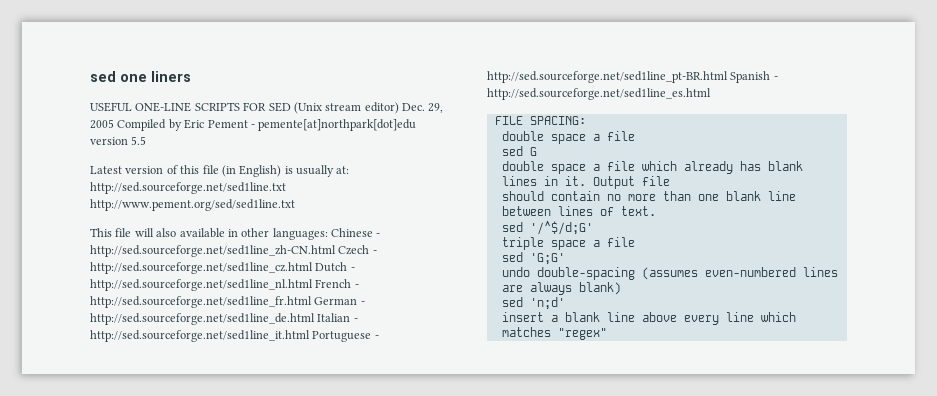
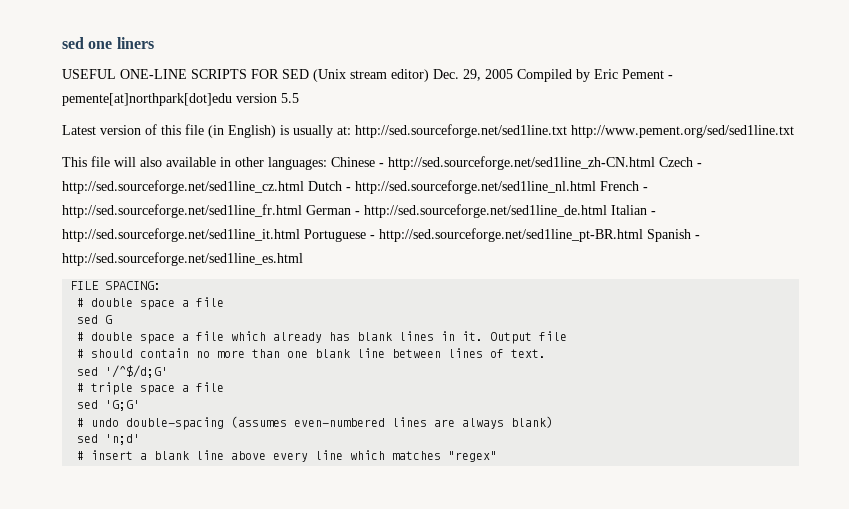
  FILE SPACING:
- double space a file
+ # double space a file
- double space a file which already has blank lines in it.
+ # double space a file which already has blank lines in it.
- should contain no more than one blank line between lines of text.
+ # should contain no more than one blank line between lines of text.
- triple space a file
+ # triple space a file
- undo double-spacing (assumes even-numbered lines are always blank)
+ # undo double-spacing (assumes even-numbered lines are always blank)
- insert a blank line above every line which matches "regex"
+ # insert a blank line above every line which matches "regex"

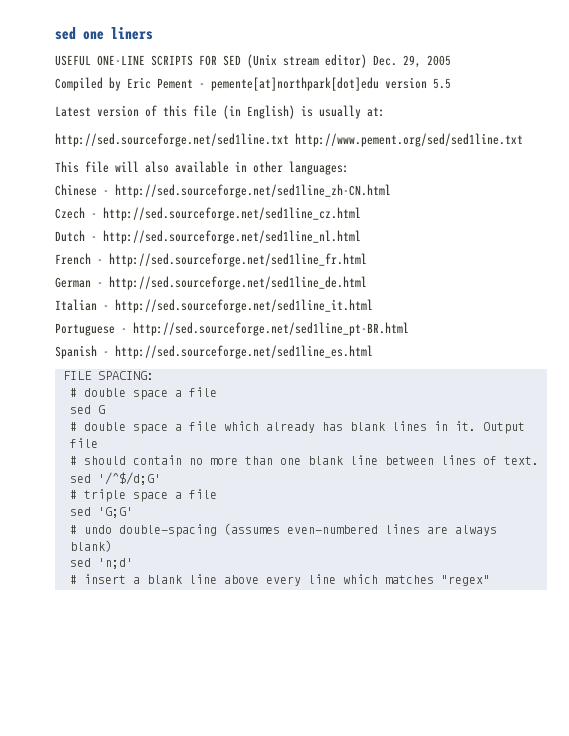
- USEFUL ONE-LINE SCRIPTS FOR SED (Unix stream editor) Dec. 29, 2005 Compiled by Eric Pement - pemente[at]northpark[dot]edu version 5.5
+ USEFUL ONE-LINE SCRIPTS FOR SED (Unix stream editor) Dec. 29, 2005
+ Compiled by Eric Pement - pemente[at]northpark[dot]edu version 5.5
- Latest version of this file (in English) is usually at: http://sed.sourceforge.net/sed1line.txt http://www.pement.org/sed/sed1line.txt
+ Latest version of this file (in English) is usually at:
+ http://sed.sourceforge.net/sed1line.txt http://www.pement.org/sed/sed1line.txt
- This file will also available in other languages: Chinese - http://sed.sourceforge.net/sed1line_zh-CN.html Czech - http://sed.sourceforge.net/sed1line_cz.html Dutch - http://sed.sourceforge.net/sed1line_nl.html French - http://sed.sourceforge.net/sed1line_fr.html German - http://sed.sourceforge.net/sed1line_de.html Italian - http://sed.sourceforge.net/sed1line_it.html Portuguese - http://sed.sourceforge.net/sed1line_pt-BR.html Spanish - http://sed.sourceforge.net/sed1line_es.html
+ This file will also available in other languages:
+ Chinese - http://sed.sourceforge.net/sed1line_zh-CN.html
+ Czech - http://sed.sourceforge.net/sed1line_cz.html
+ Dutch - http://sed.sourceforge.net/sed1line_nl.html
+ French - http://sed.sourceforge.net/sed1line_fr.html
+ German - http://sed.sourceforge.net/sed1line_de.html
+ Italian - http://sed.sourceforge.net/sed1line_it.html
+ Portuguese - http://sed.sourceforge.net/sed1line_pt-BR.html
+ Spanish - http://sed.sourceforge.net/sed1line_es.html

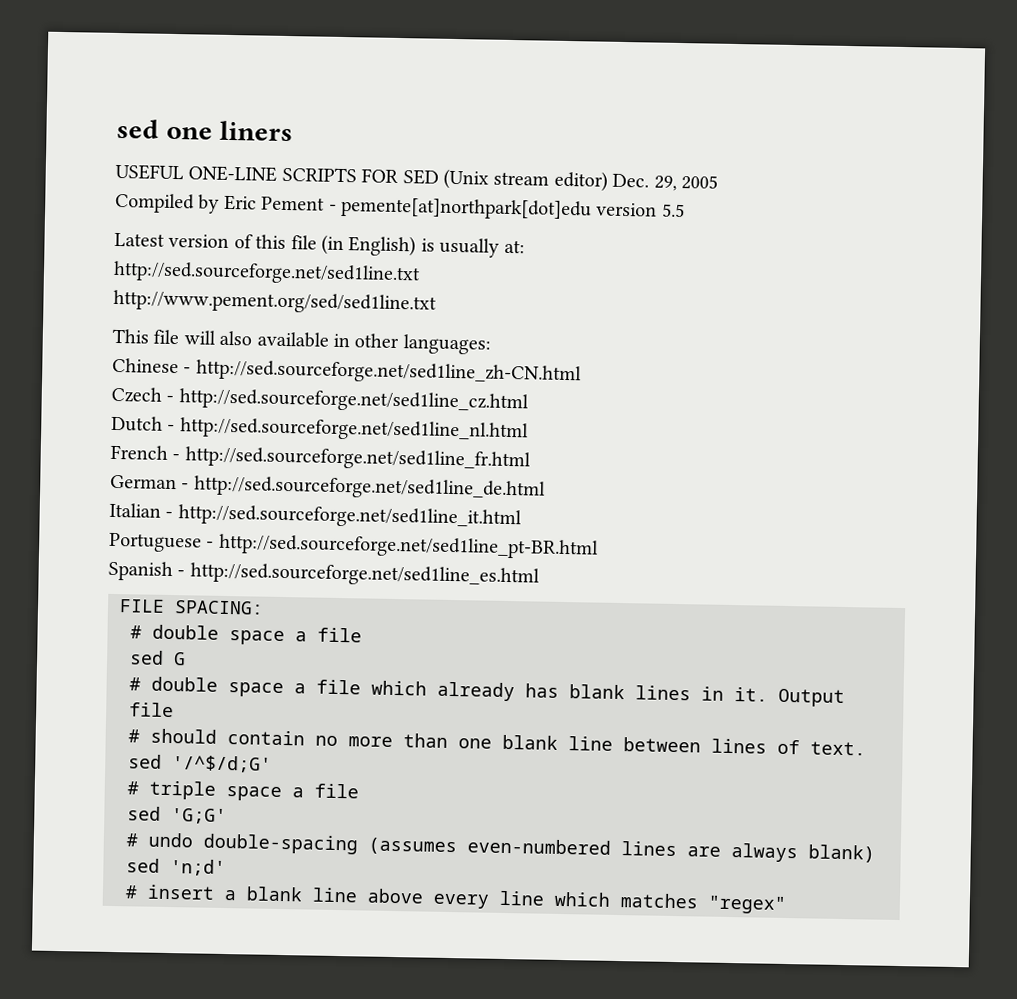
- http://sed.sourceforge.net/sed1line.txt http://www.pement.org/sed/sed1line.txt
+ http://sed.sourceforge.net/sed1line.txt
+ http://www.pement.org/sed/sed1line.txt

